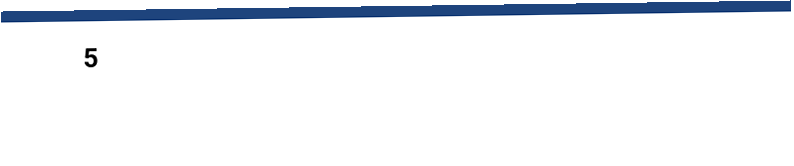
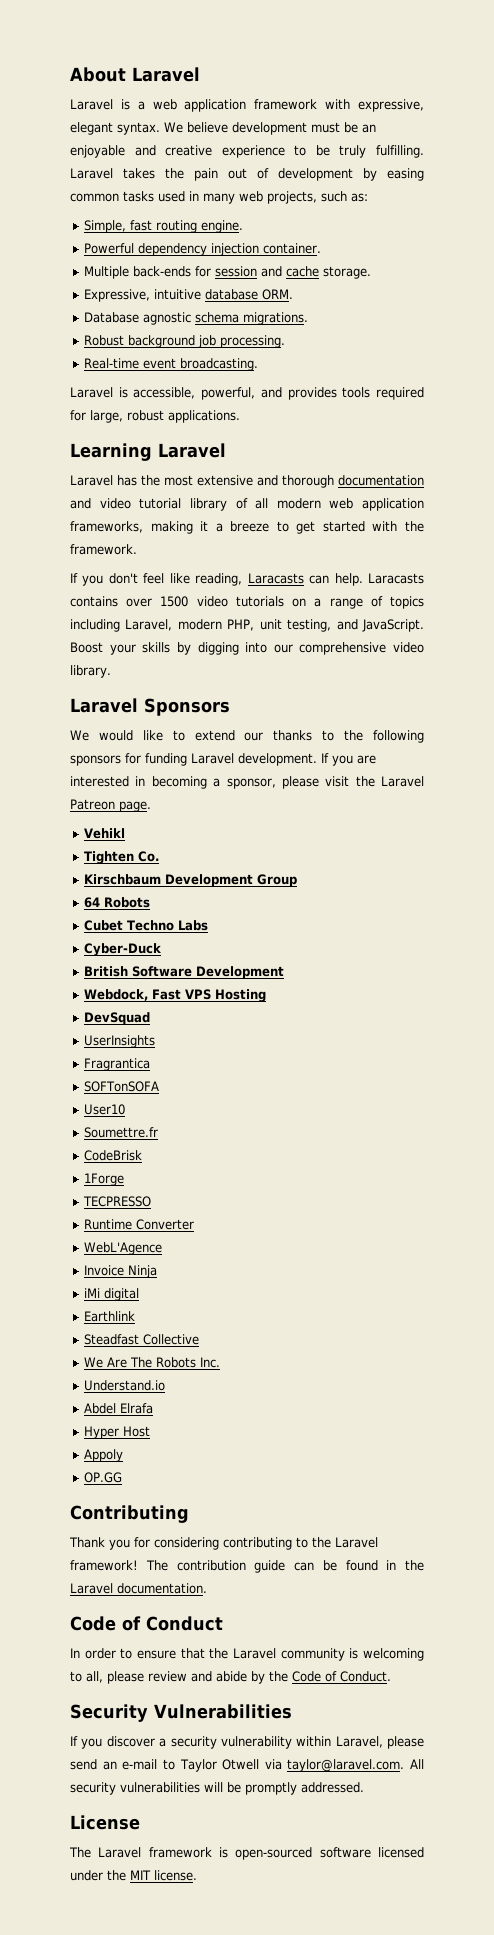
- 5
+ About Laravel
+ Laravel is a web application framework with expressive, elegant syntax. We believe development must be an enjoyable and creative experience to be truly fulfilling. Laravel takes the pain out of development by easing common tasks used in many web projects, such as:
+ Simple, fast routing engine.
+ Powerful dependency injection container.
+ Multiple back-ends for session and cache storage.
+ Expressive, intuitive database ORM.
+ Database agnostic schema migrations.
+ Robust background job processing.
+ Real-time event broadcasting.
+ Laravel is accessible, powerful, and provides tools required for large, robust applications.
+ Learning Laravel
+ Laravel has the most extensive and thorough documentation and video tutorial library of all modern web application frameworks, making it a breeze to get started with the framework.
+ If you don't feel like reading, Laracasts can help. Laracasts contains over 1500 video tutorials on a range of topics including Laravel, modern PHP, unit testing, and JavaScript. Boost your skills by digging into our comprehensive video library.
+ Laravel Sponsors
+ We would like to extend our thanks to the following sponsors for funding Laravel development. If you are interested in becoming a sponsor, please visit the Laravel Patreon page.
+ Vehikl
+ Tighten Co.
+ Kirschbaum Development Group
+ 64 Robots
+ Cubet Techno Labs
+ Cyber-Duck
+ British Software Development
+ Webdock, Fast VPS Hosting
+ DevSquad
+ UserInsights
+ Fragrantica
+ SOFTonSOFA
+ User10
+ Soumettre.fr
+ CodeBrisk
+ 1Forge
+ TECPRESSO
+ Runtime Converter
+ WebL'Agence
+ Invoice Ninja
+ iMi digital
+ Earthlink
+ Steadfast Collective
+ We Are The Robots Inc.
+ Understand.io
+ Abdel Elrafa
+ Hyper Host
+ Appoly
+ OP.GG
+ Contributing
+ Thank you for considering contributing to the Laravel framework! The contribution guide can be found in the Laravel documentation.
+ Code of Conduct
+ In order to ensure that the Laravel community is welcoming to all, please review and abide by the Code of Conduct.
+ Security Vulnerabilities
+ If you discover a security vulnerability within Laravel, please send an e-mail to Taylor Otwell via taylor@laravel.com. All security vulnerabilities will be promptly addressed.
+ License
+ The Laravel framework is open-sourced software licensed under the MIT license.

